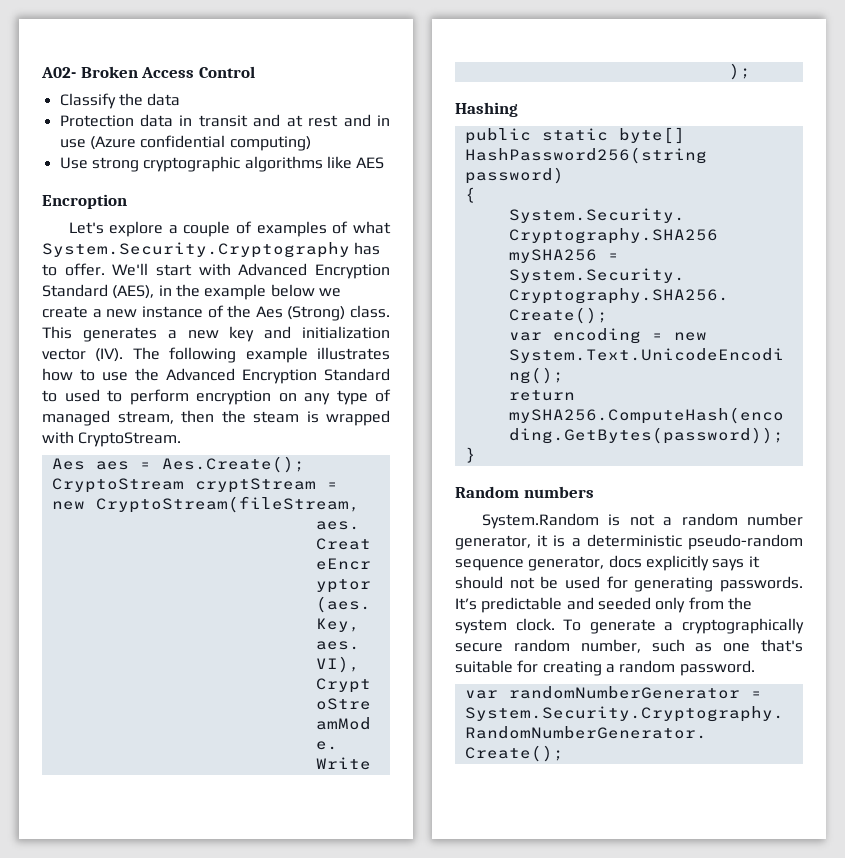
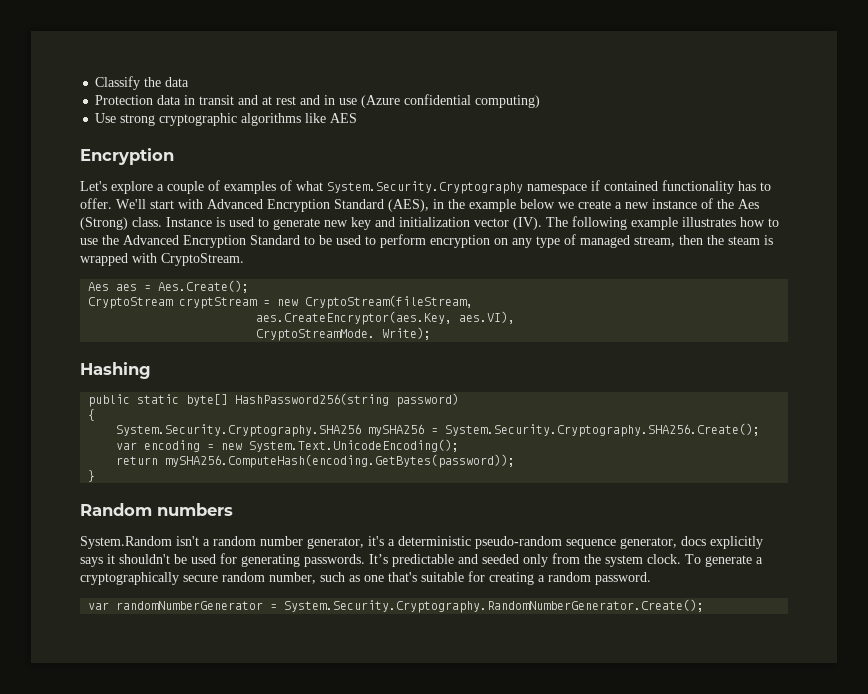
- A02- Broken Access Control
  Use strong cryptographic algorithms like AES
- Encroption
+ Encryption
- Let's explore a couple of examples of what System.Security.Cryptography has to offer.
+ Let's explore a couple of examples of what System.Security.Cryptography namespace if contained functionality has to offer.
- This generates a new key and initialization vector (IV). The following example illustrates how to use the Advanced Encryption Standard to used to perform encryption on any type of managed stream, then the steam is wrapped with CryptoStream.
+ Instance is used to generate new key and initialization vector (IV). The following example illustrates how to use the Advanced Encryption Standard to be used to perform encryption on any type of managed stream, then the steam is wrapped with CryptoStream.
- System.Random is not a random number generator, it is a deterministic pseudo-random sequence generator, docs explicitly says it should not be used for generating passwords.
+ System.Random isn't a random number generator, it's a deterministic pseudo-random sequence generator, docs explicitly says it shouldn't be used for generating passwords.

